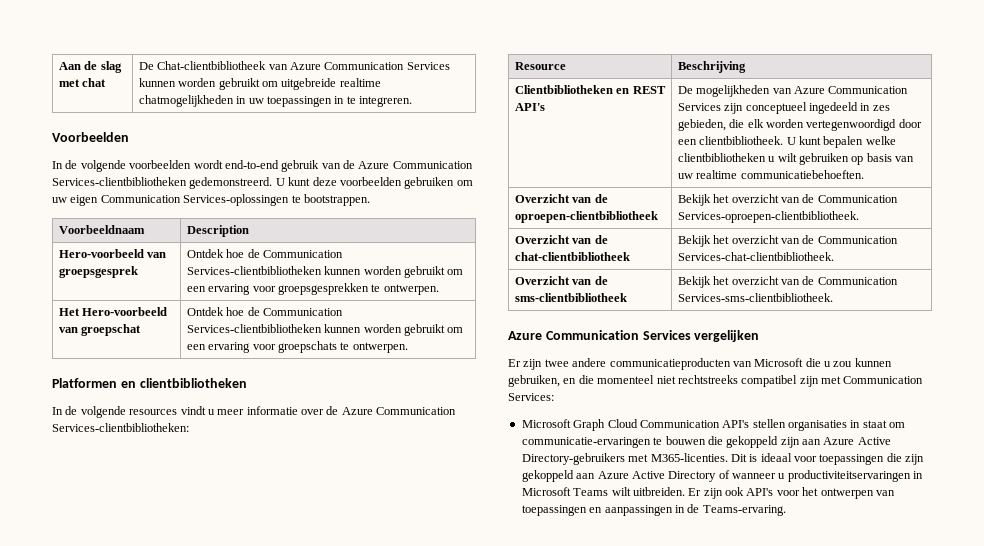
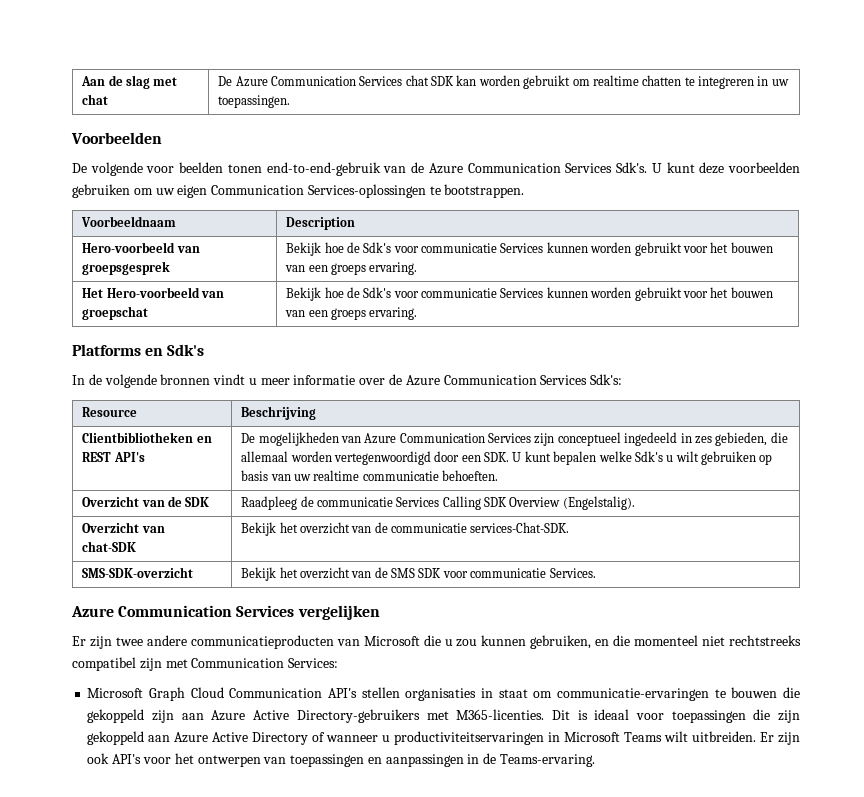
- Aan de slag met chat | De Chat-clientbibliotheek van Azure Communication Services kunnen worden gebruikt om uitgebreide realtime chatmogelijkheden in uw toepassingen in te integreren.
+ Aan de slag met chat | De Azure Communication Services chat SDK kan worden gebruikt om realtime chatten te integreren in uw toepassingen.
  Voorbeelden
- In de volgende voorbeelden wordt end-to-end gebruik van de Azure Communication Services-clientbibliotheken gedemonstreerd.
+ De volgende voor beelden tonen end-to-end-gebruik van de Azure Communication Services Sdk's.
- Hero-voorbeeld van groepsgesprek | Ontdek hoe de Communication Services-clientbibliotheken kunnen worden gebruikt om een ervaring voor groepsgesprekken te ontwerpen.
+ Hero-voorbeeld van groepsgesprek | Bekijk hoe de Sdk's voor communicatie Services kunnen worden gebruikt voor het bouwen van een groeps ervaring.
- Het Hero-voorbeeld van groepschat | Ontdek hoe de Communication Services-clientbibliotheken kunnen worden gebruikt om een ervaring voor groepschats te ontwerpen.
- Platformen en clientbibliotheken
- In de volgende resources vindt u meer informatie over de Azure Communication Services-clientbibliotheken:
+ Het Hero-voorbeeld van groepschat | Bekijk hoe de Sdk's voor communicatie Services kunnen worden gebruikt voor het bouwen van een groeps ervaring.
+ Platforms en Sdk's
+ In de volgende bronnen vindt u meer informatie over de Azure Communication Services Sdk's:
- Clientbibliotheken en REST API's | De mogelijkheden van Azure Communication Services zijn conceptueel ingedeeld in zes gebieden, die elk worden vertegenwoordigd door een clientbibliotheek. U kunt bepalen welke clientbibliotheken u wilt gebruiken op basis van uw realtime communicatiebehoeften.
- Overzicht van de oproepen-clientbibliotheek | Bekijk het overzicht van de Communication Services-oproepen-clientbibliotheek.
- Overzicht van de chat-clientbibliotheek | Bekijk het overzicht van de Communication Services-chat-clientbibliotheek.
- Overzicht van de sms-clientbibliotheek | Bekijk het overzicht van de Communication Services-sms-clientbibliotheek.
+ Clientbibliotheken en REST API's | De mogelijkheden van Azure Communication Services zijn conceptueel ingedeeld in zes gebieden, die allemaal worden vertegenwoordigd door een SDK. U kunt bepalen welke Sdk's u wilt gebruiken op basis van uw realtime communicatie behoeften.
+ Overzicht van de SDK | Raadpleeg de communicatie Services Calling SDK Overview (Engelstalig).
+ Overzicht van chat-SDK | Bekijk het overzicht van de communicatie services-Chat-SDK.
+ SMS-SDK-overzicht | Bekijk het overzicht van de SMS SDK voor communicatie Services.

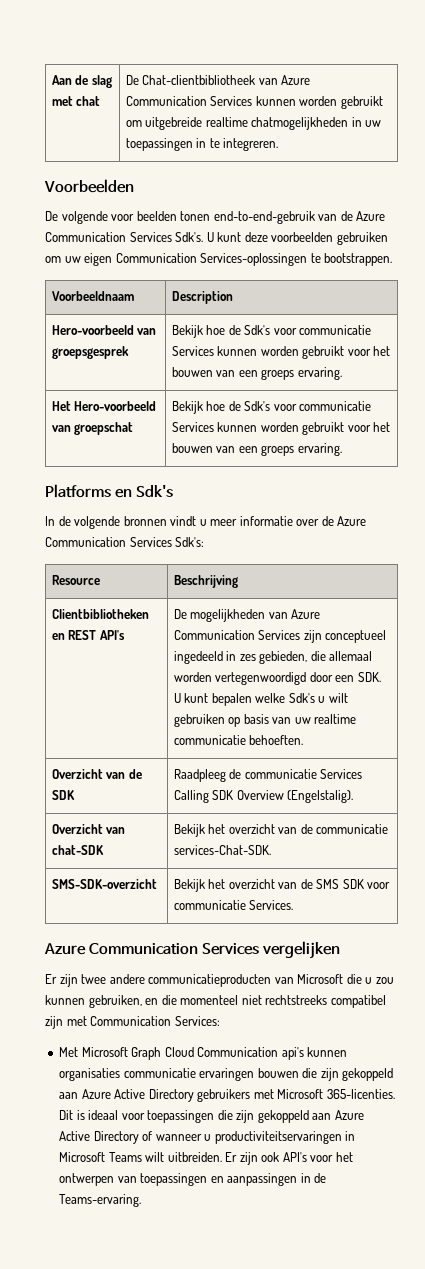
- Aan de slag met chat | De Azure Communication Services chat SDK kan worden gebruikt om realtime chatten te integreren in uw toepassingen.
+ Aan de slag met chat | De Chat-clientbibliotheek van Azure Communication Services kunnen worden gebruikt om uitgebreide realtime chatmogelijkheden in uw toepassingen in te integreren.
- Microsoft Graph Cloud Communication API's stellen organisaties in staat om communicatie-ervaringen te bouwen die gekoppeld zijn aan Azure Active Directory-gebruikers met M365-licenties.
+ Met Microsoft Graph Cloud Communication api's kunnen organisaties communicatie ervaringen bouwen die zijn gekoppeld aan Azure Active Directory gebruikers met Microsoft 365-licenties.

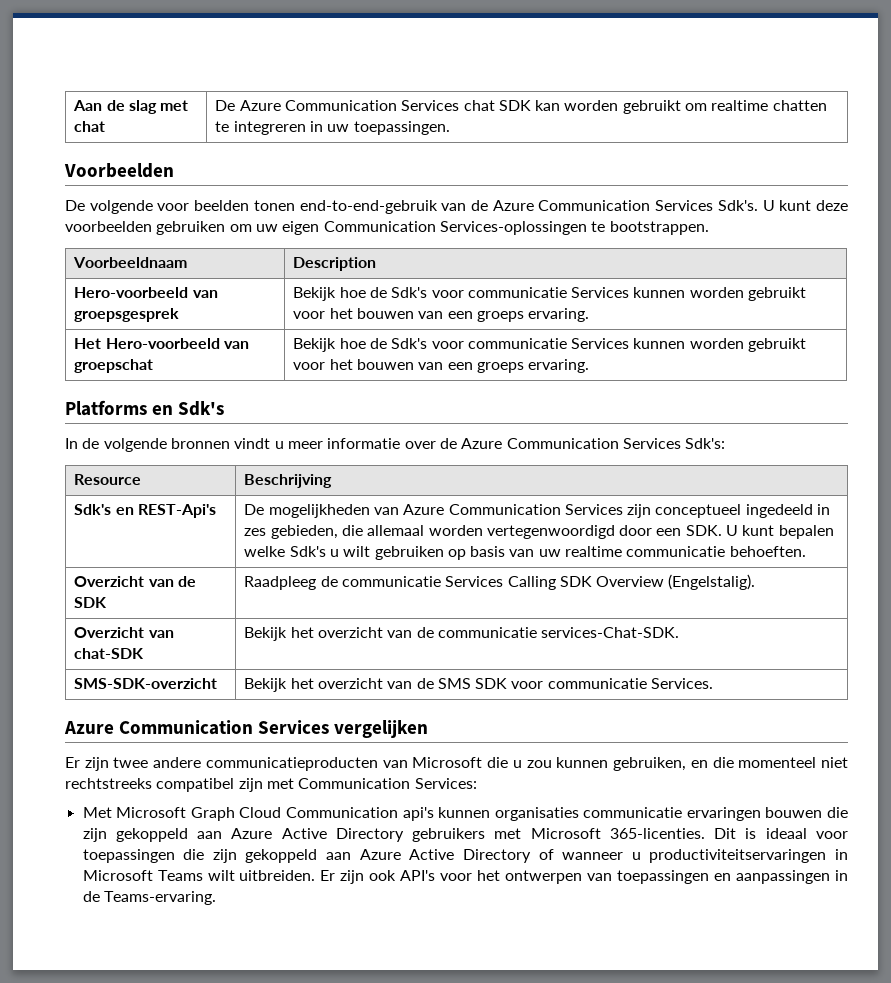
- Aan de slag met chat | De Chat-clientbibliotheek van Azure Communication Services kunnen worden gebruikt om uitgebreide realtime chatmogelijkheden in uw toepassingen in te integreren.
+ Aan de slag met chat | De Azure Communication Services chat SDK kan worden gebruikt om realtime chatten te integreren in uw toepassingen.
- Clientbibliotheken en REST API's | De mogelijkheden van Azure Communication Services zijn conceptueel ingedeeld in zes gebieden, die allemaal worden vertegenwoordigd door een SDK. U kunt bepalen welke Sdk's u wilt gebruiken op basis van uw realtime communicatie behoeften.
+ Sdk's en REST-Api's | De mogelijkheden van Azure Communication Services zijn conceptueel ingedeeld in zes gebieden, die allemaal worden vertegenwoordigd door een SDK. U kunt bepalen welke Sdk's u wilt gebruiken op basis van uw realtime communicatie behoeften.

